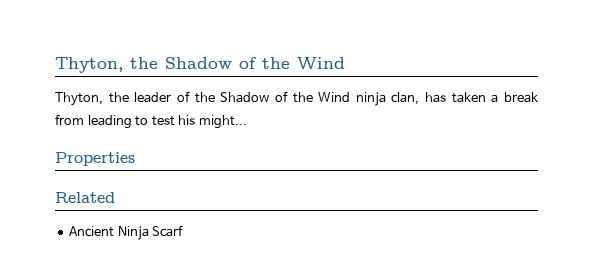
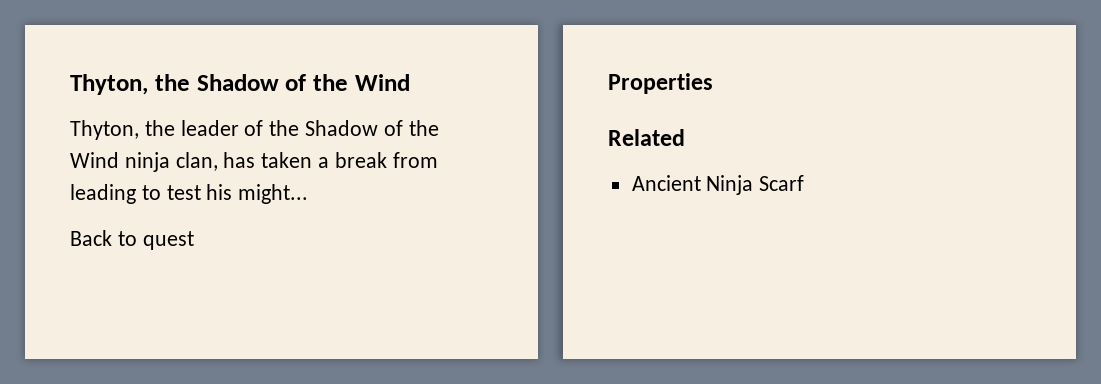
+ Back to quest

